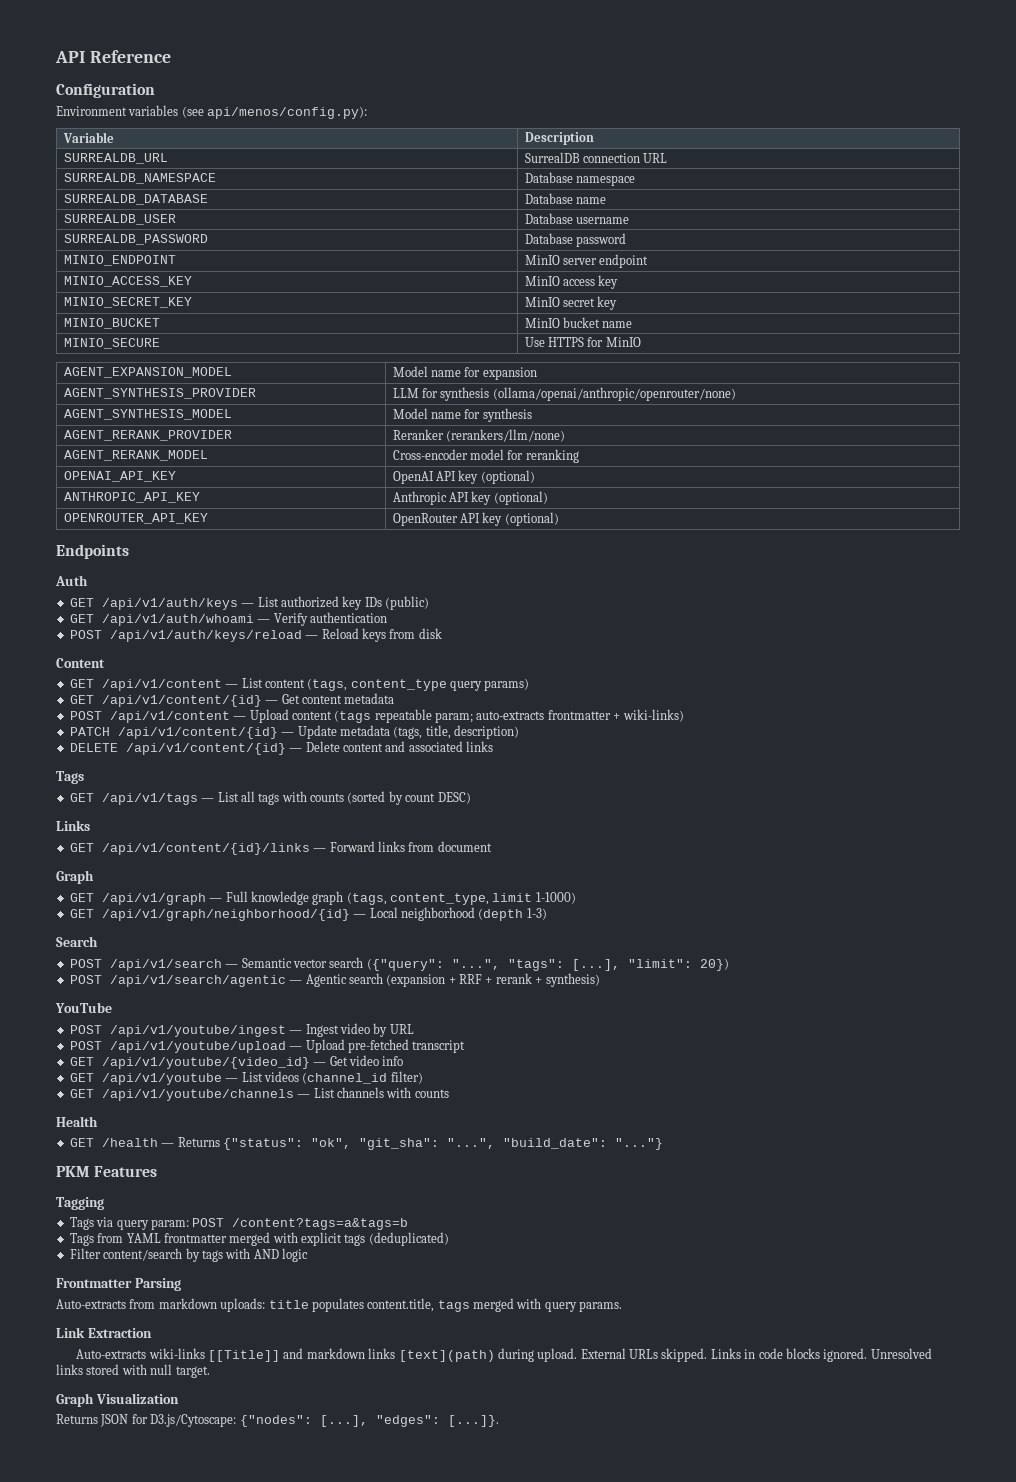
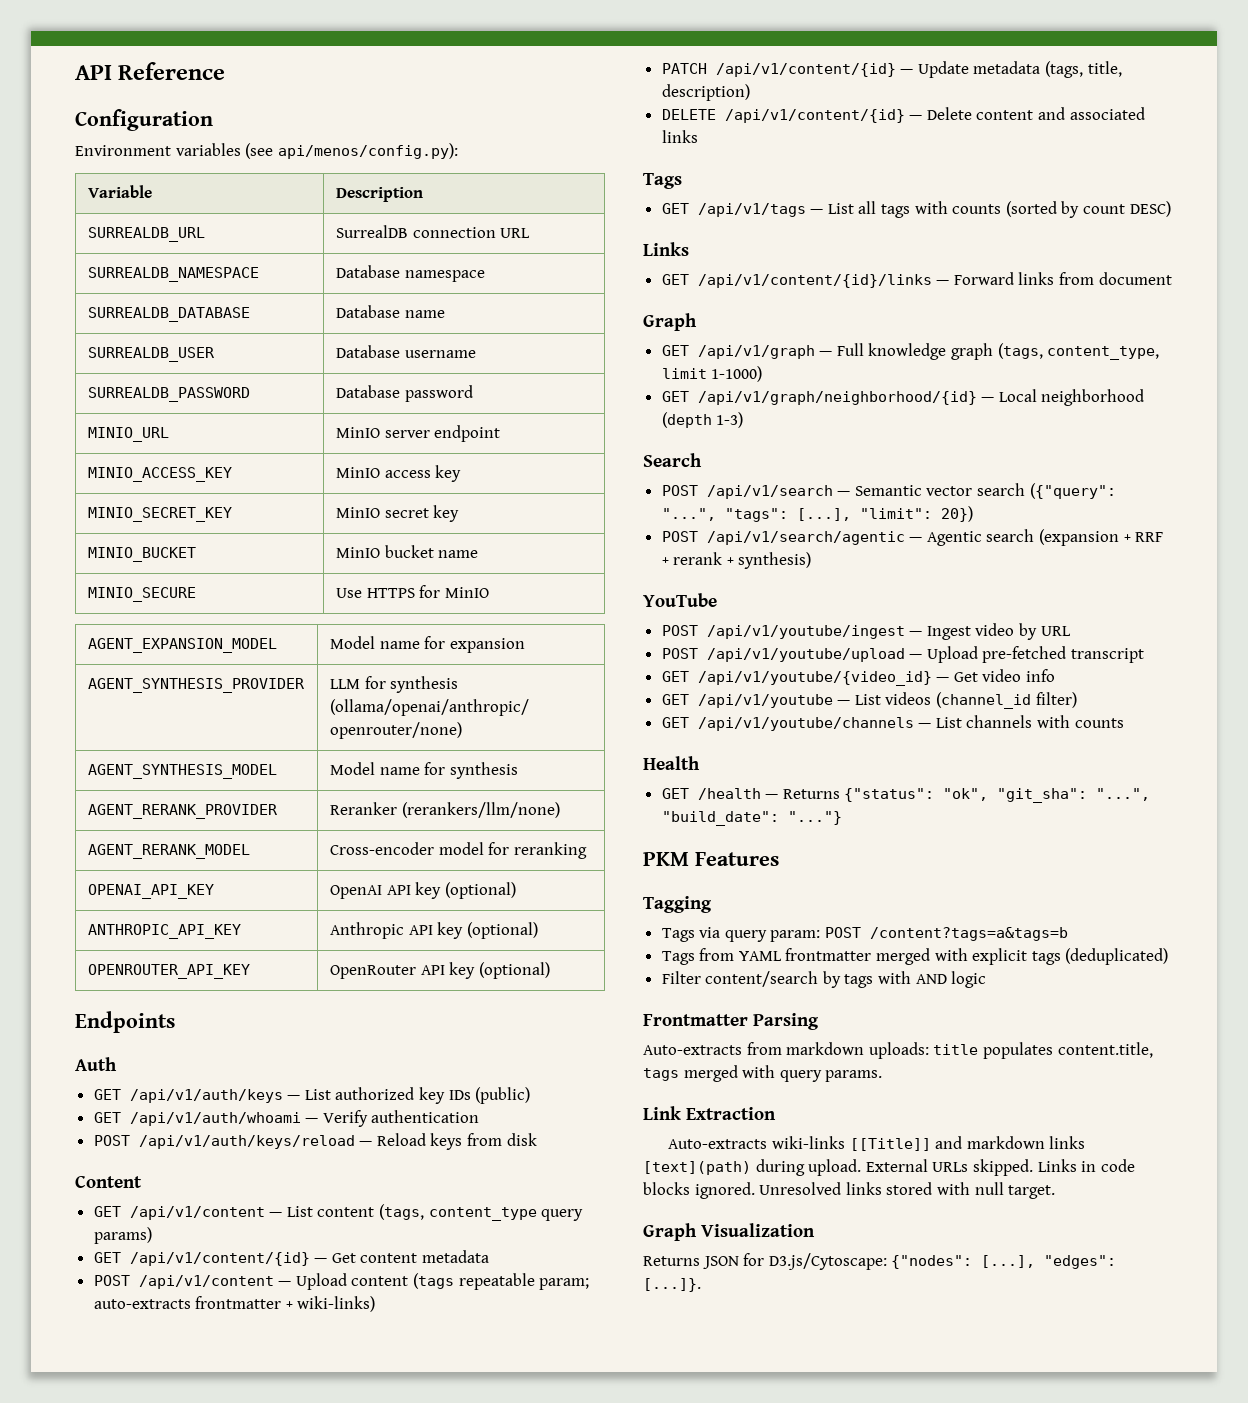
- MINIO_ENDPOINT | MinIO server endpoint
+ MINIO_URL | MinIO server endpoint

